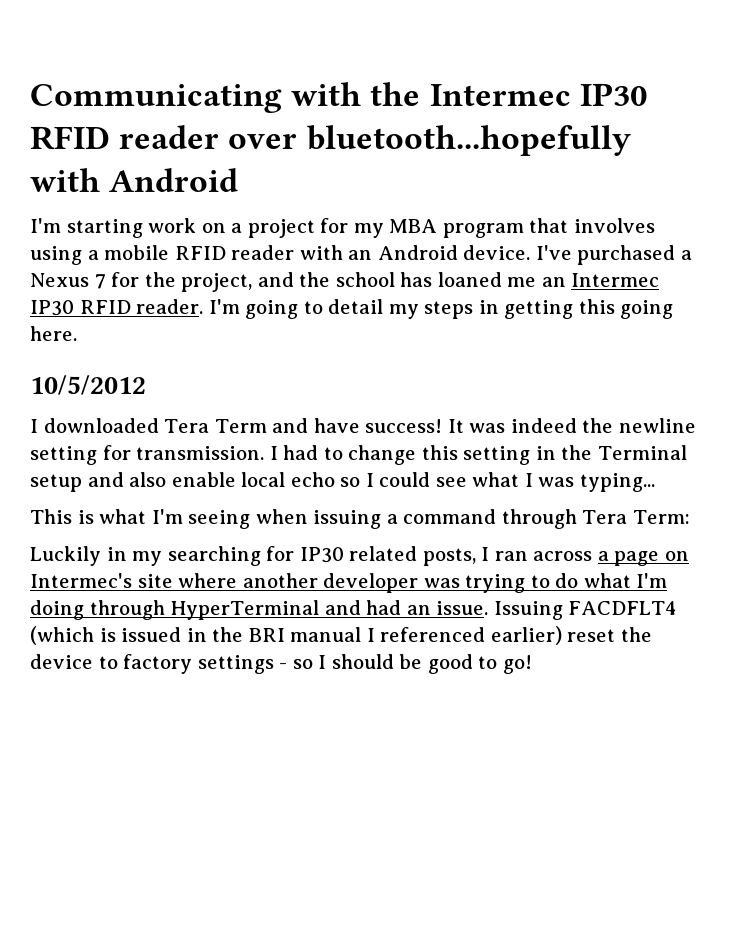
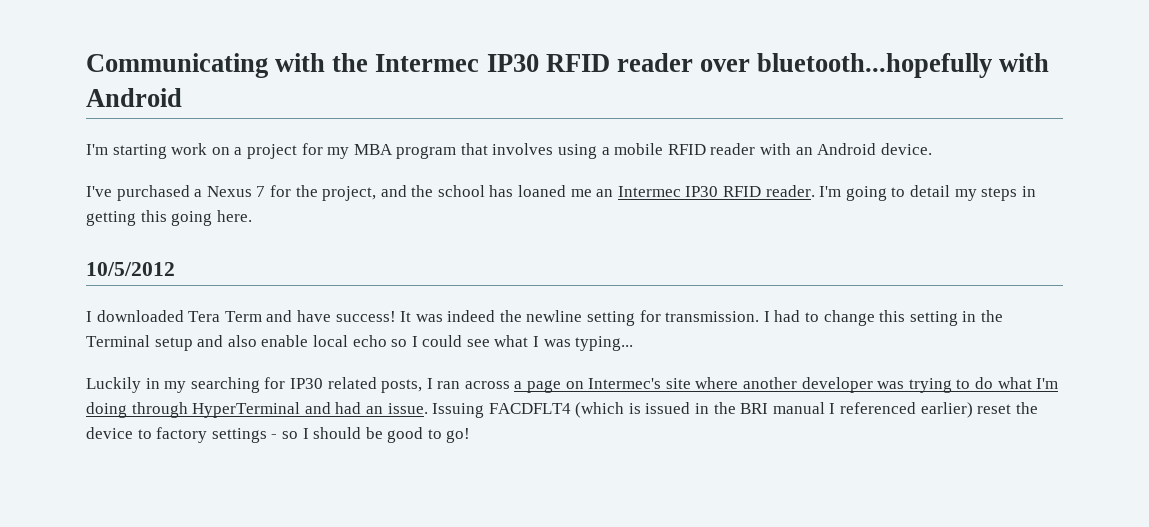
- I'm starting work on a project for my MBA program that involves using a mobile RFID reader with an Android device. I've purchased a Nexus 7 for the project, and the school has loaned me an Intermec IP30 RFID reader.
+ I'm starting work on a project for my MBA program that involves using a mobile RFID reader with an Android device.
+ I've purchased a Nexus 7 for the project, and the school has loaned me an Intermec IP30 RFID reader.
- This is what I'm seeing when issuing a command through Tera Term:

